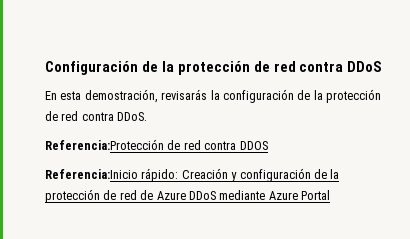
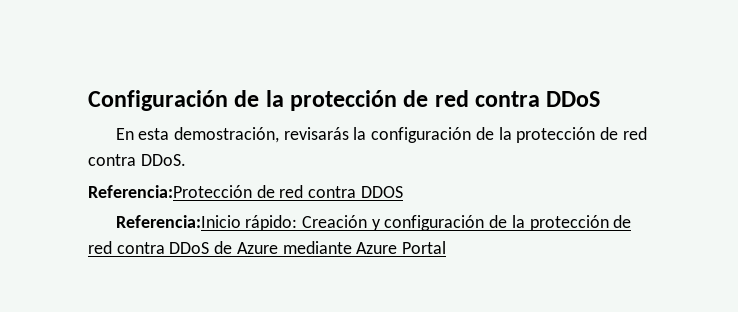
- Referencia:Inicio rápido: Creación y configuración de la protección de red de Azure DDoS mediante Azure Portal
+ Referencia:Inicio rápido: Creación y configuración de la protección de red contra DDoS de Azure mediante Azure Portal

